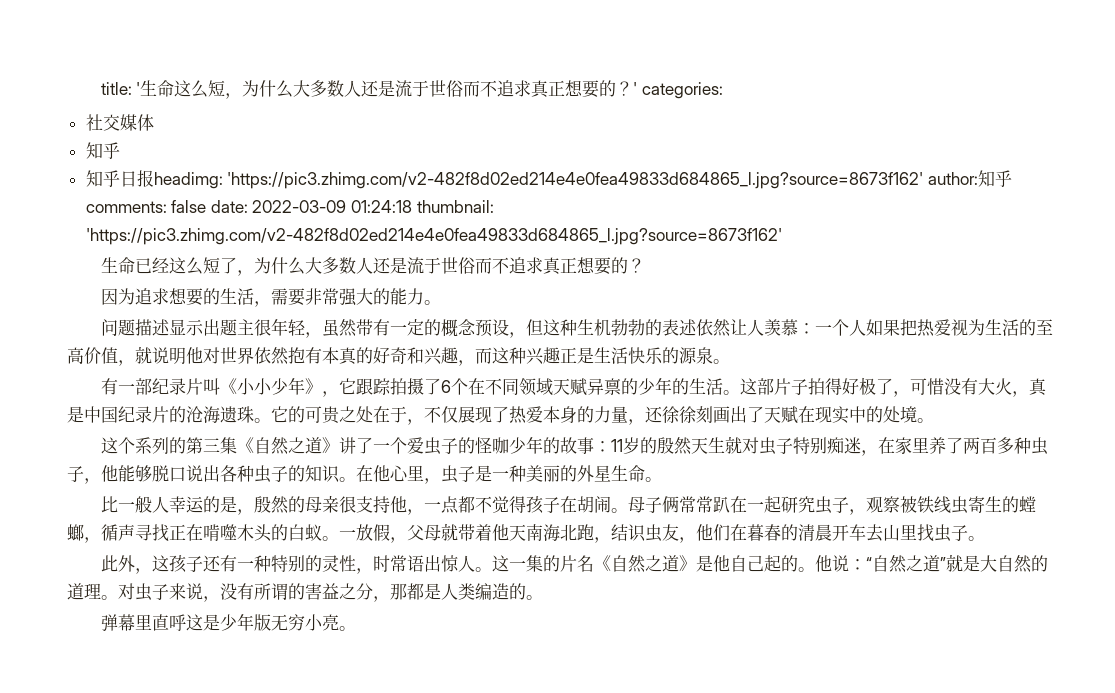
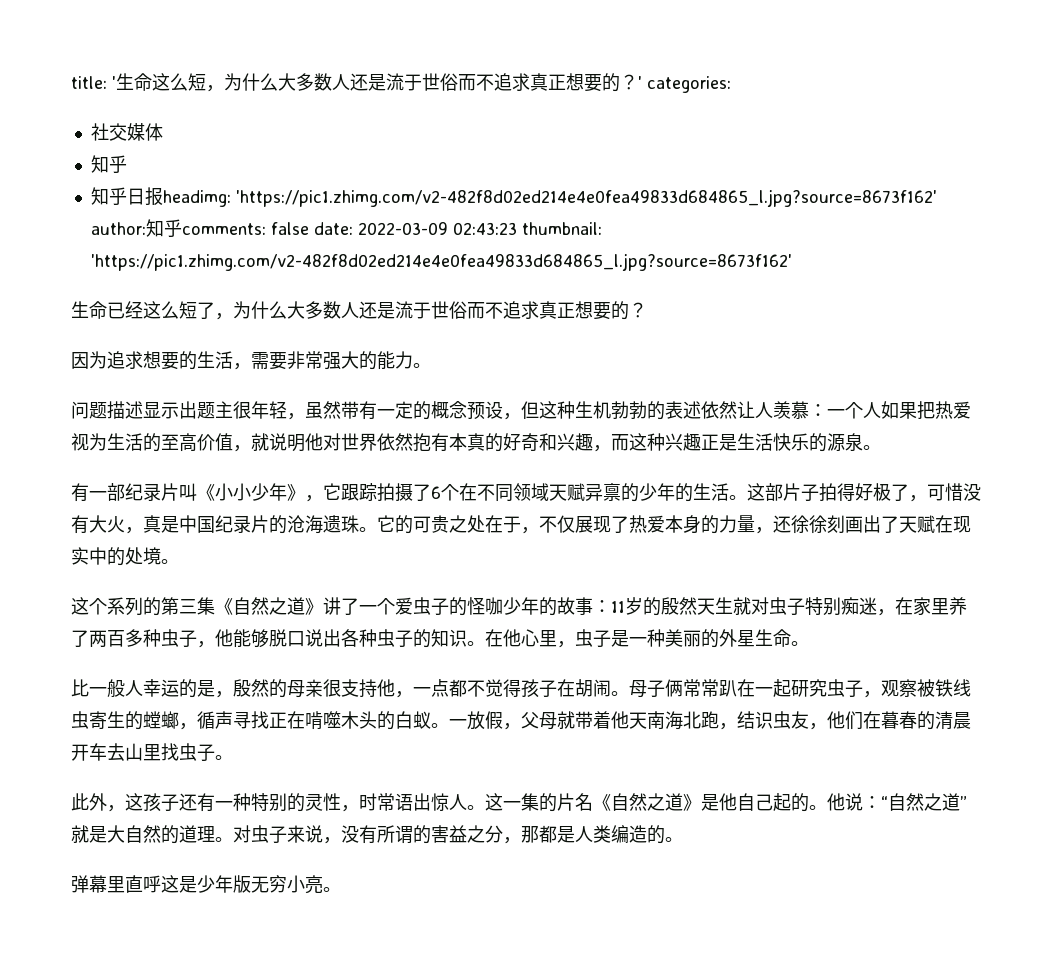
- 知乎日报headimg: 'https://pic3.zhimg.com/v2-482f8d02ed214e4e0fea49833d684865_l.jpg?source=8673f162' author:知乎comments: false date: 2022-03-09 01:24:18 thumbnail: 'https://pic3.zhimg.com/v2-482f8d02ed214e4e0fea49833d684865_l.jpg?source=8673f162'
+ 知乎日报headimg: 'https://pic1.zhimg.com/v2-482f8d02ed214e4e0fea49833d684865_l.jpg?source=8673f162' author:知乎comments: false date: 2022-03-09 02:43:23 thumbnail: 'https://pic1.zhimg.com/v2-482f8d02ed214e4e0fea49833d684865_l.jpg?source=8673f162'

